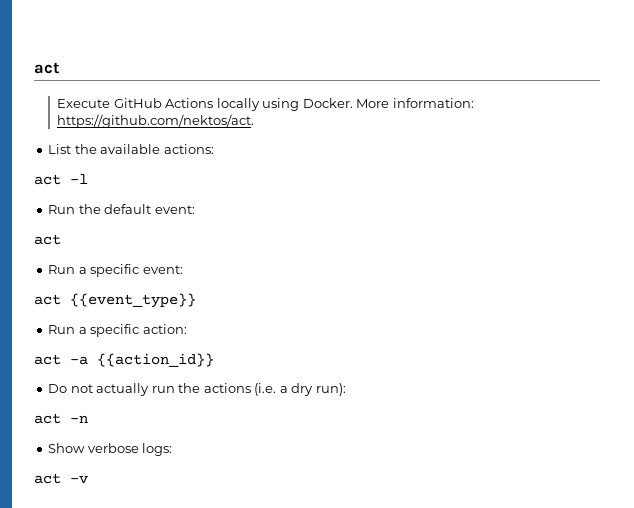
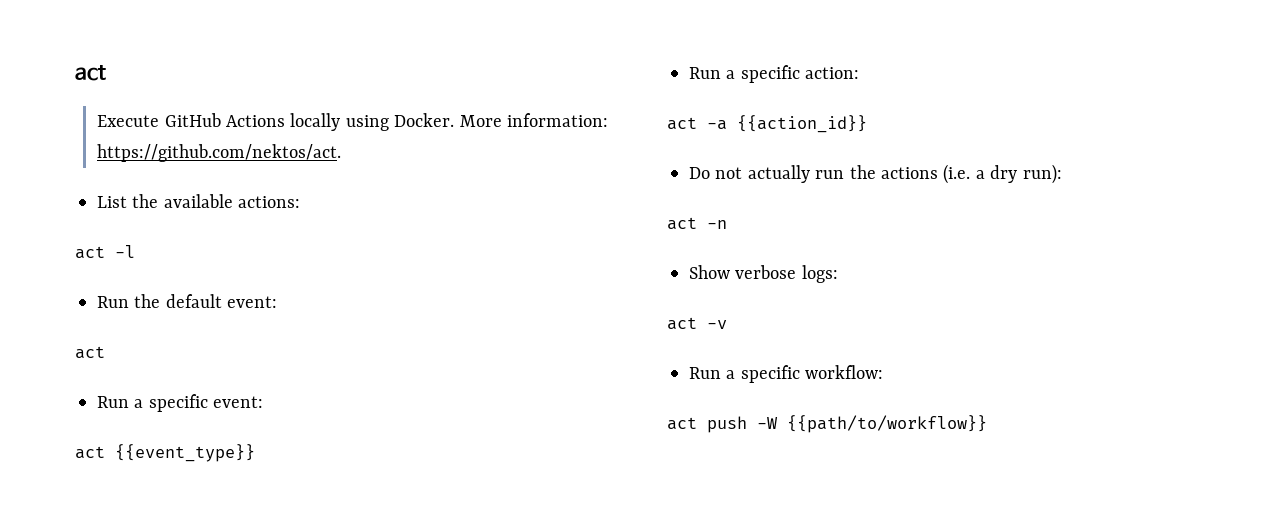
+ Run a specific workflow:
+ act push -W {{path/to/workflow}}

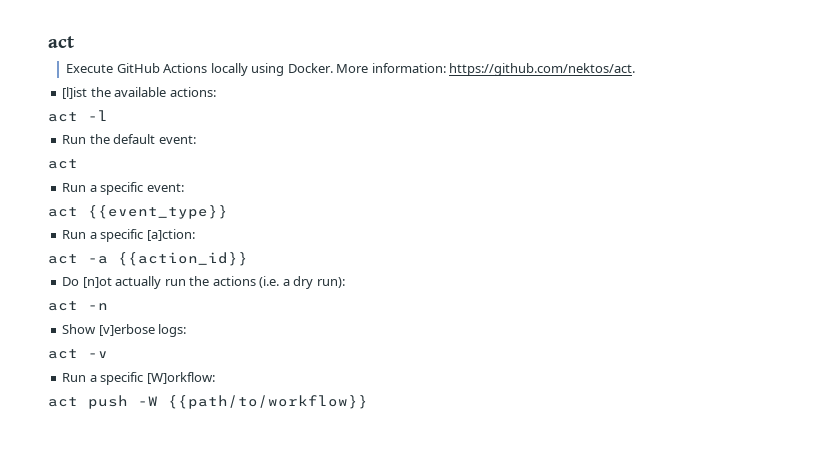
- List the available actions:
+ [l]ist the available actions:
- Run a specific action:
+ Run a specific [a]ction:
- Do not actually run the actions (i.e. a dry run):
+ Do [n]ot actually run the actions (i.e. a dry run):
- Show verbose logs:
+ Show [v]erbose logs:
- Run a specific workflow:
+ Run a specific [W]orkflow:

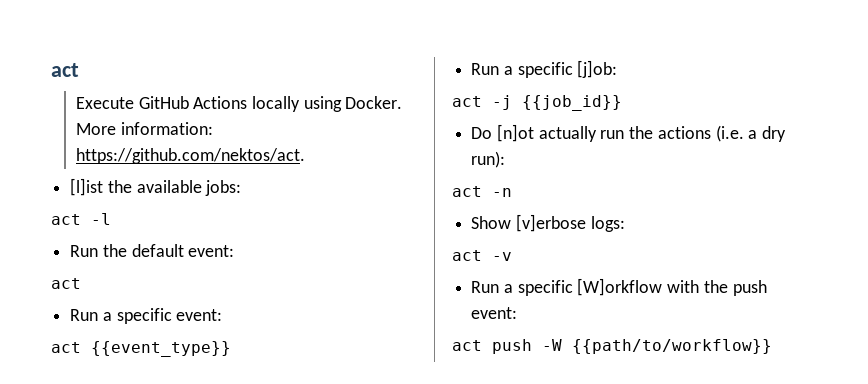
- [l]ist the available actions:
+ [l]ist the available jobs:
- Run a specific [a]ction:
- act -a {{action_id}}
+ Run a specific [j]ob:
+ act -j {{job_id}}
- Run a specific [W]orkflow:
+ Run a specific [W]orkflow with the push event:

